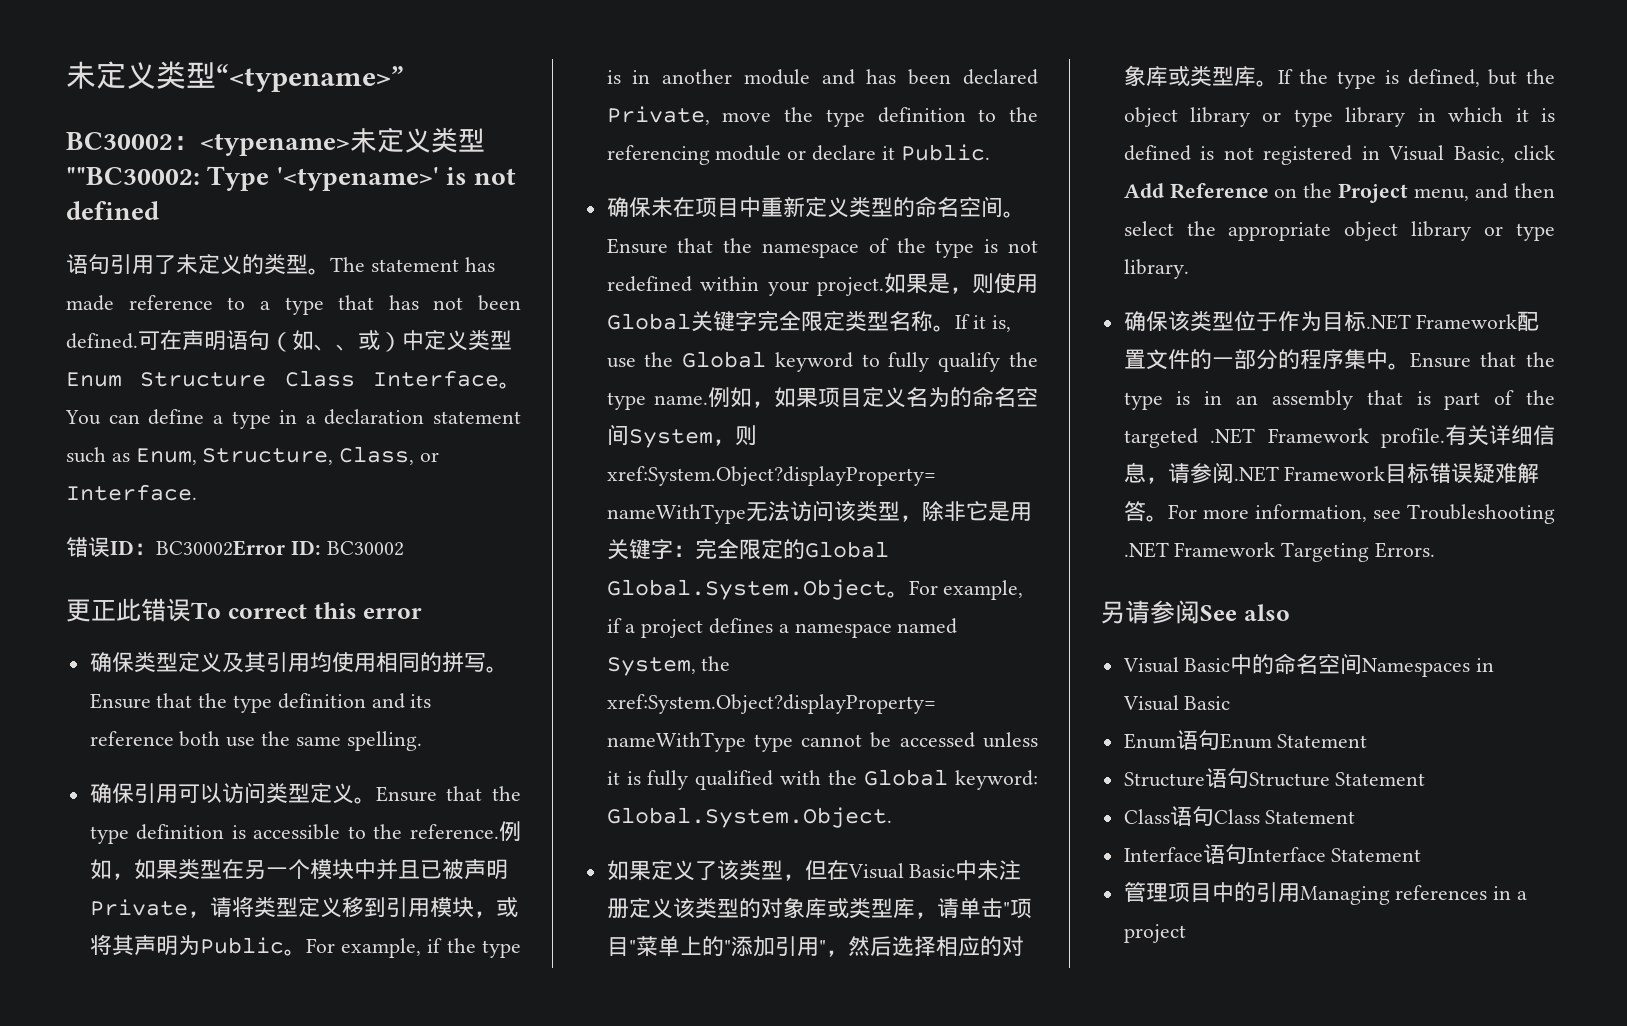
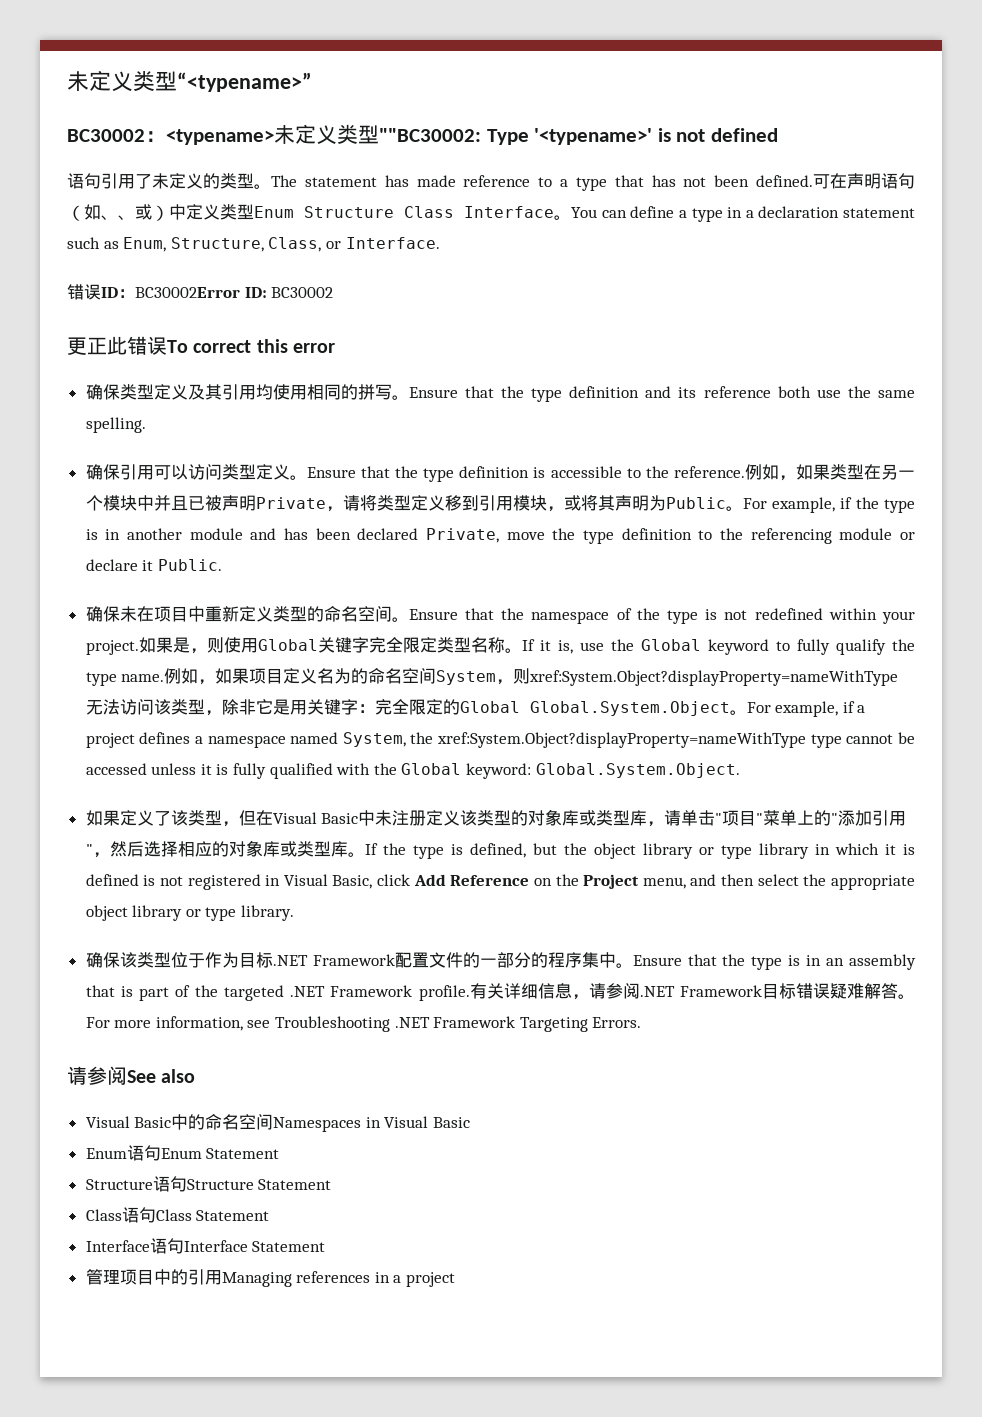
- 另请参阅See also
+ 请参阅See also

